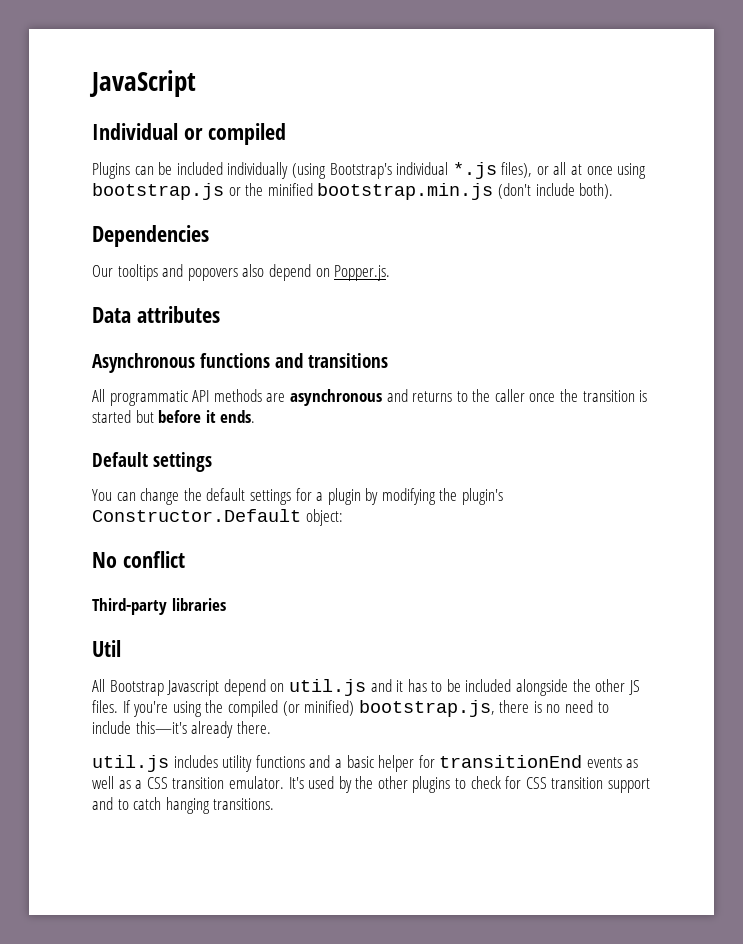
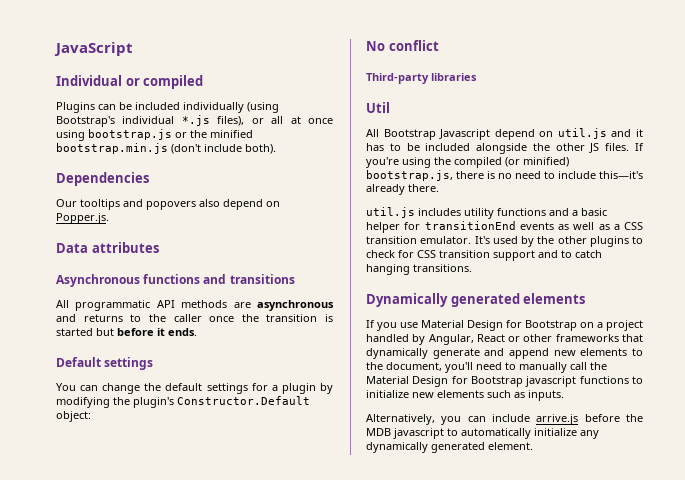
+ Dynamically generated elements
+ If you use Material Design for Bootstrap on a project handled by Angular, React or other frameworks that dynamically generate and append new elements to the document, you'll need to manually call the Material Design for Bootstrap javascript functions to initialize new elements such as inputs.
+ Alternatively, you can include arrive.js before the MDB javascript to automatically initialize any dynamically generated element.

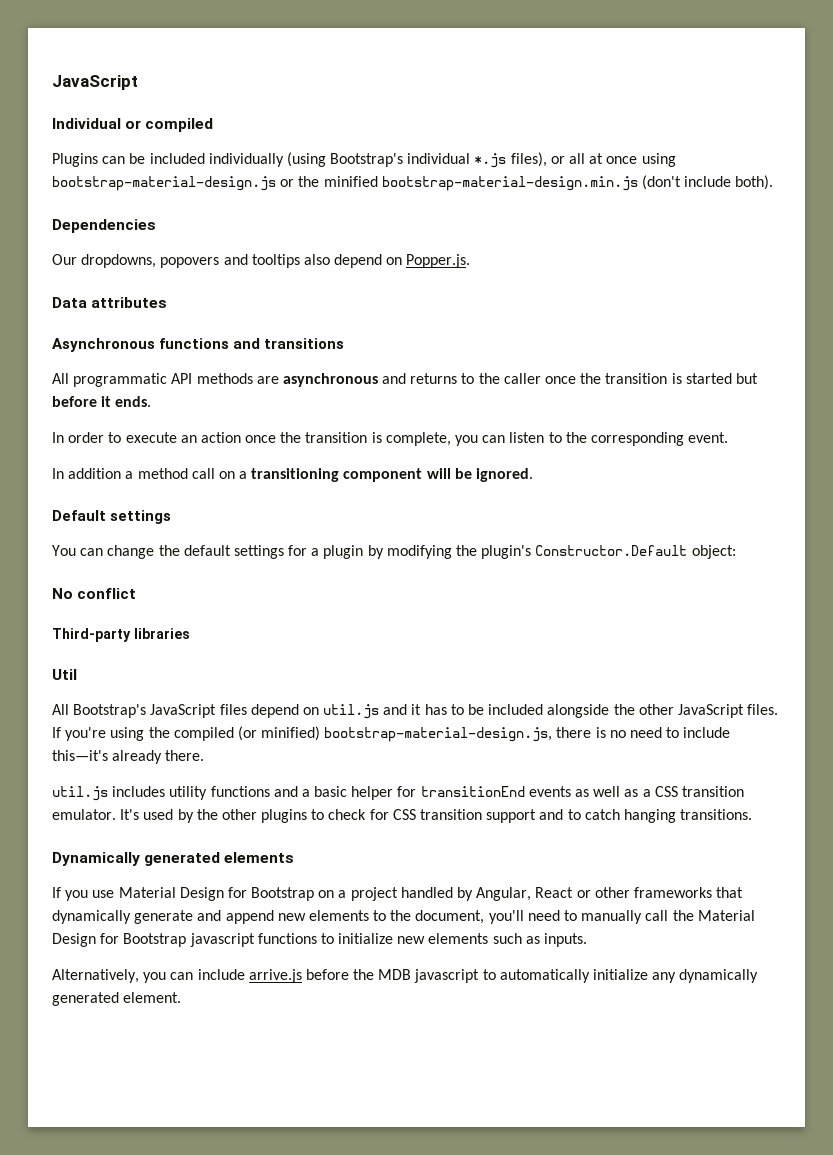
- Plugins can be included individually (using Bootstrap's individual *.js files), or all at once using bootstrap.js or the minified bootstrap.min.js (don't include both).
+ Plugins can be included individually (using Bootstrap's individual *.js files), or all at once using bootstrap-material-design.js or the minified bootstrap-material-design.min.js (don't include both).
- Our tooltips and popovers also depend on Popper.js.
+ Our dropdowns, popovers and tooltips also depend on Popper.js.
+ In order to execute an action once the transition is complete, you can listen to the corresponding event.
+ In addition a method call on a transitioning component will be ignored.
- All Bootstrap Javascript depend on util.js and it has to be included alongside the other JS files.
+ All Bootstrap's JavaScript files depend on util.js and it has to be included alongside the other JavaScript files.
- If you're using the compiled (or minified) bootstrap.js, there is no need to include this—it's already there.
+ If you're using the compiled (or minified) bootstrap-material-design.js, there is no need to include this—it's already there.

